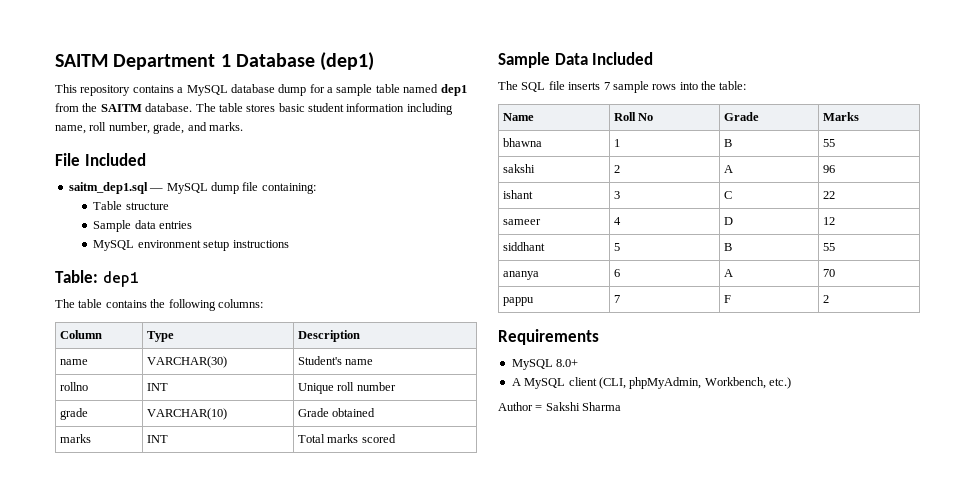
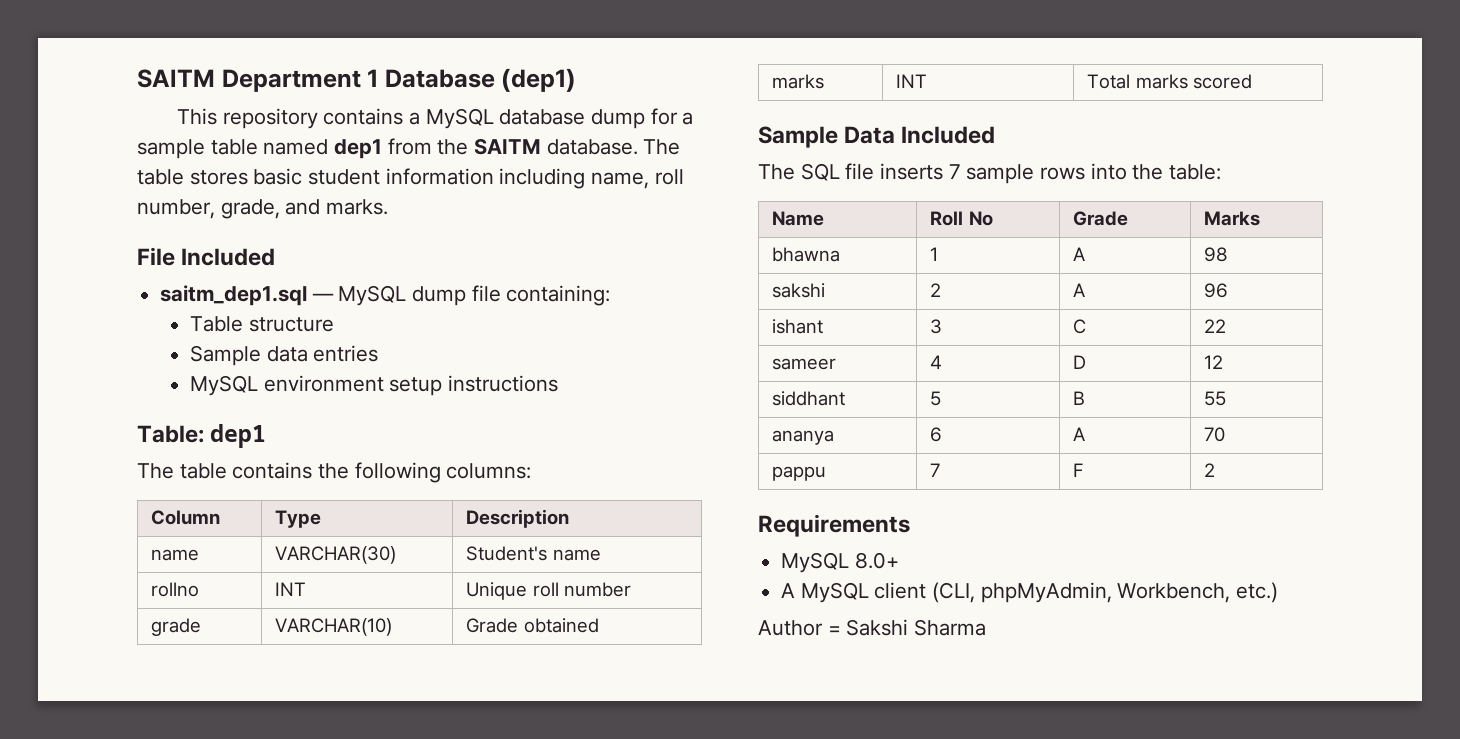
- bhawna | 1 | B | 55
+ bhawna | 1 | A | 98

